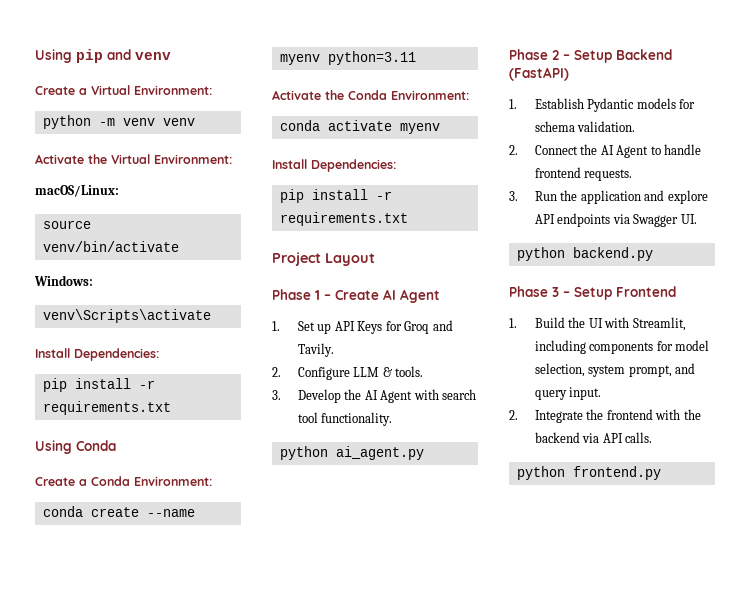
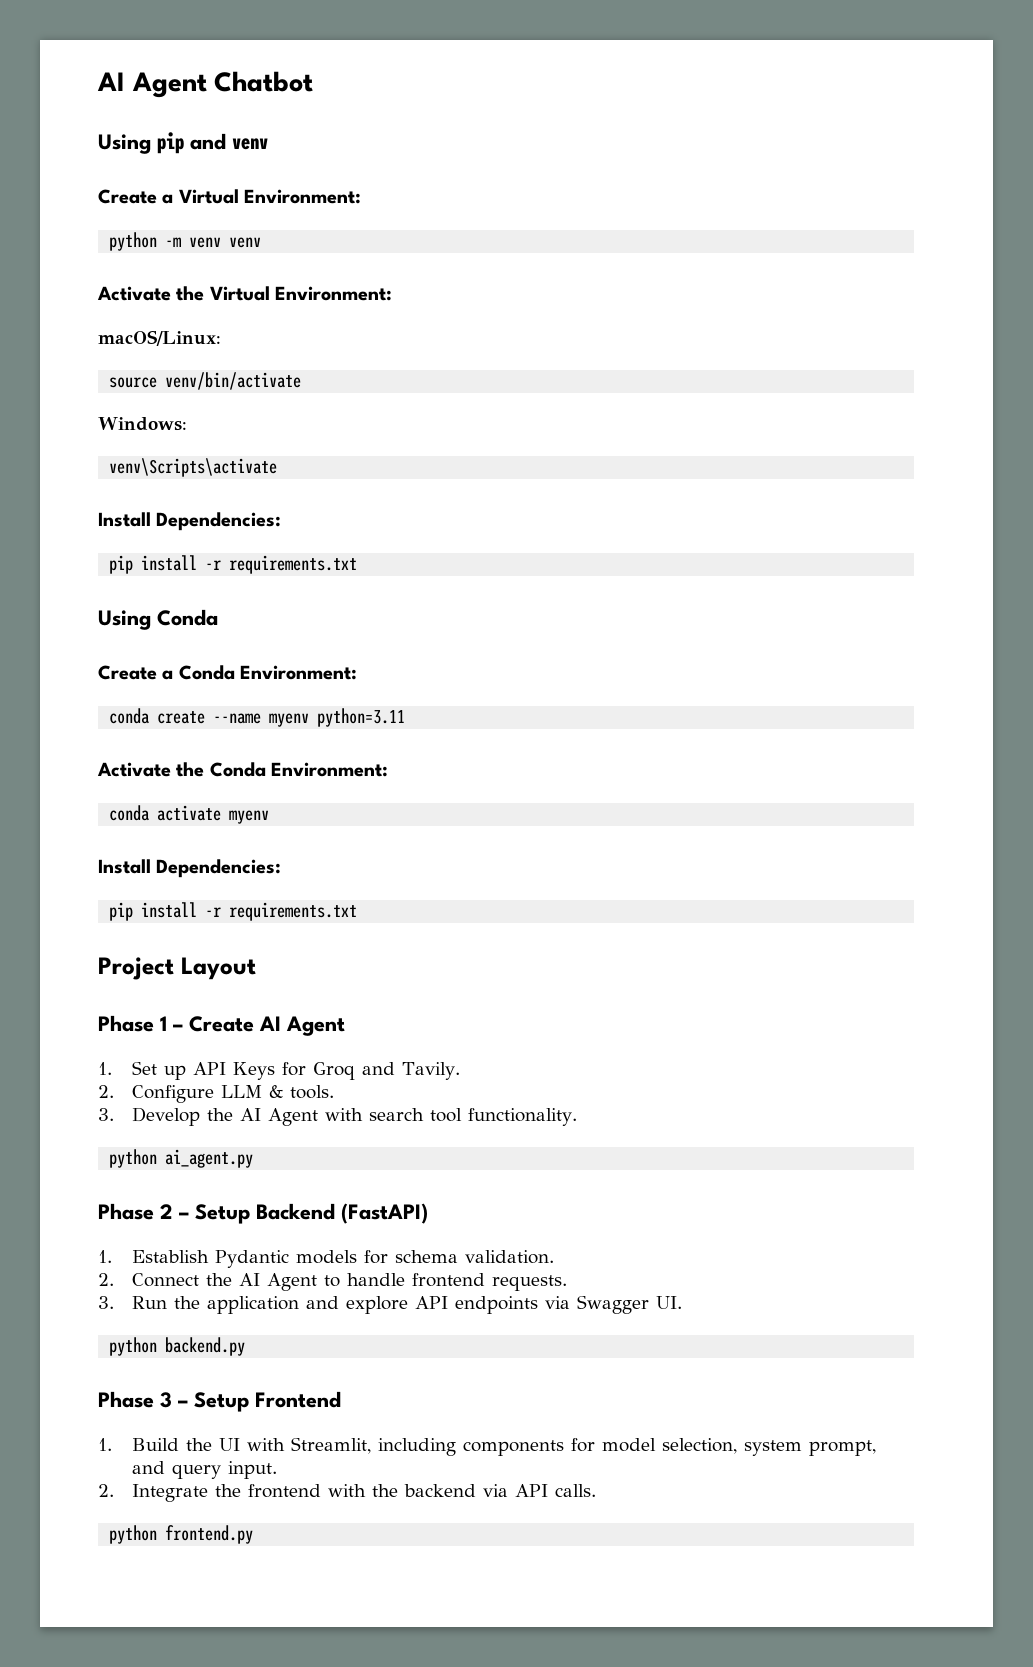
+ AI Agent Chatbot

